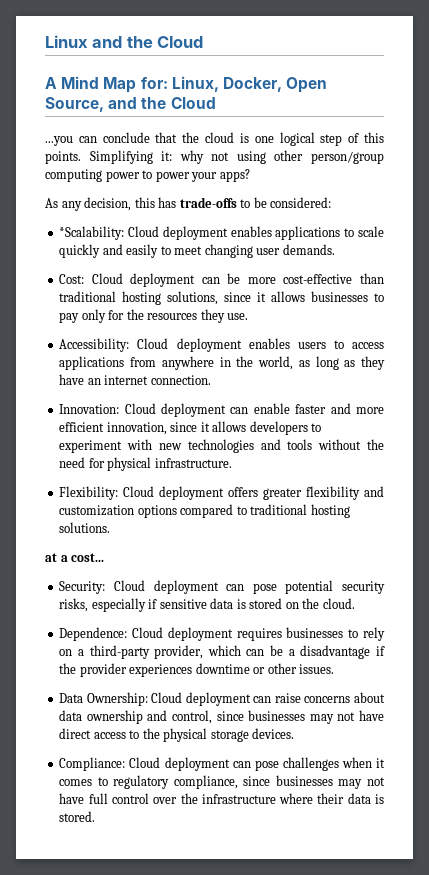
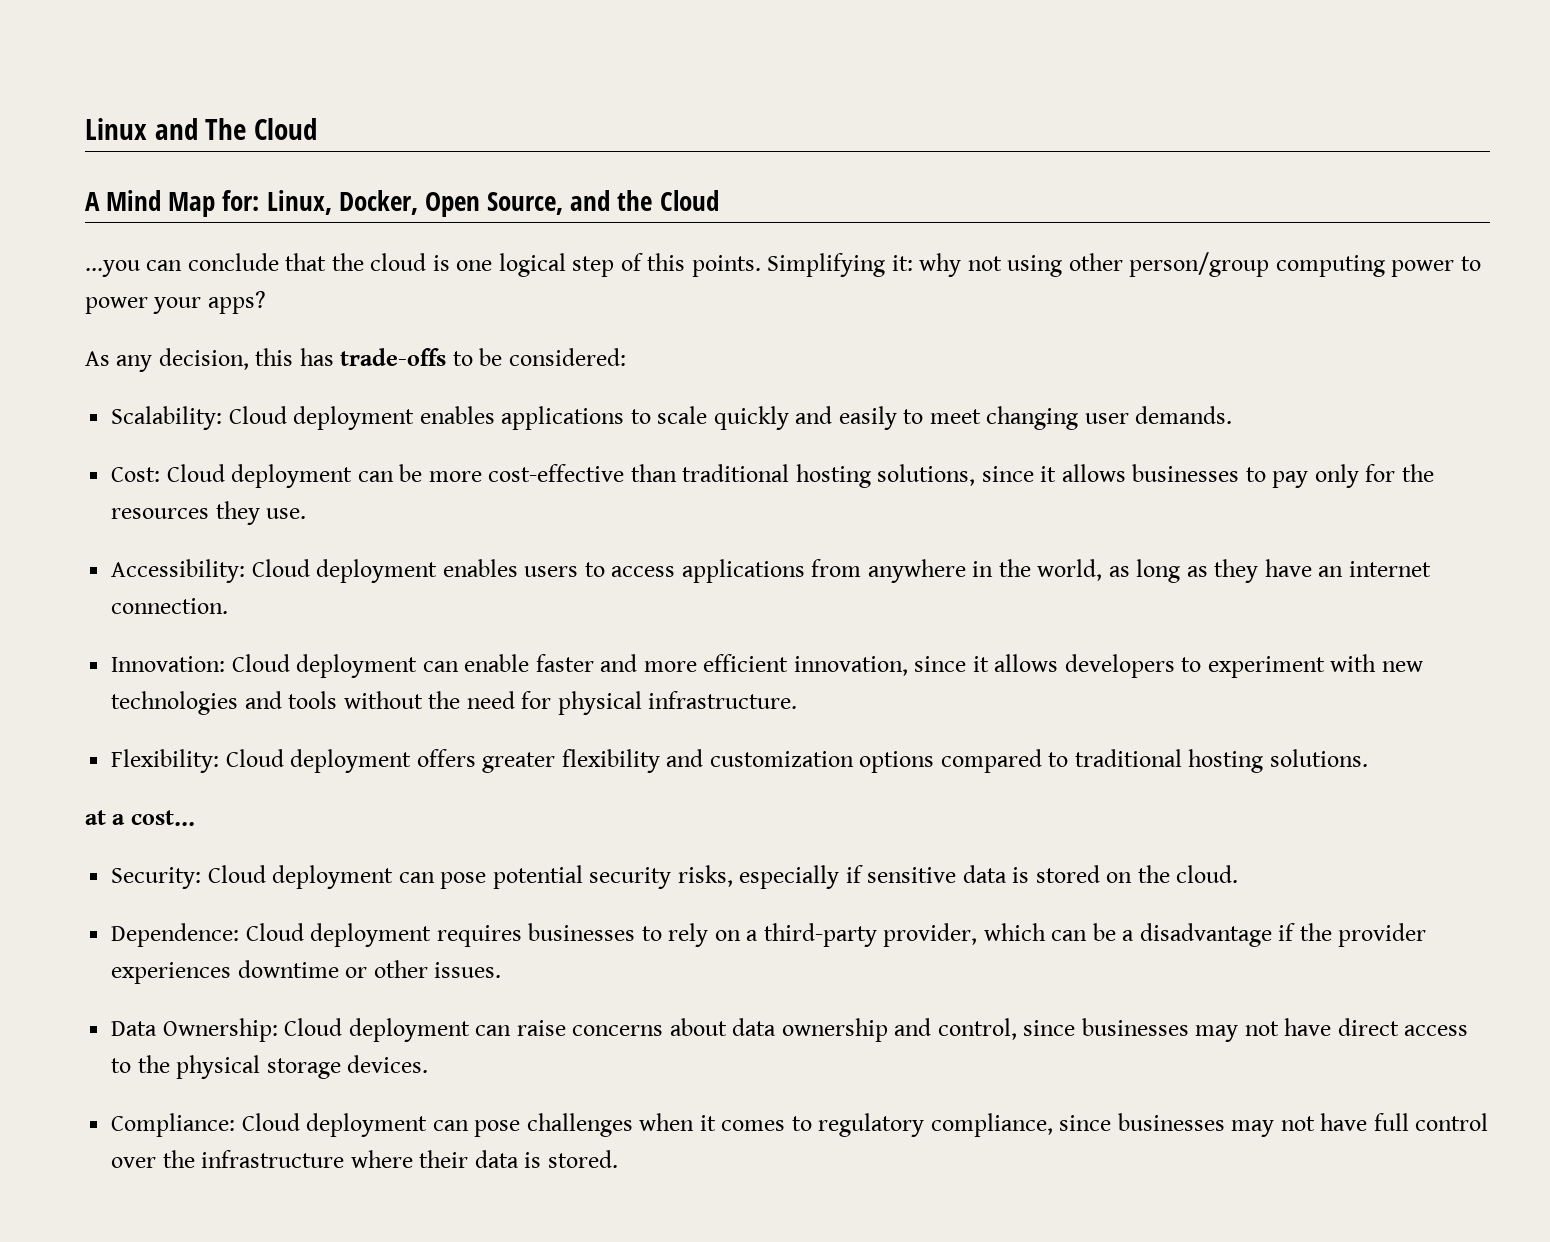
- Linux and the Cloud
+ Linux and The Cloud
- *Scalability: Cloud deployment enables applications to scale quickly and easily to meet changing user demands.
+ Scalability: Cloud deployment enables applications to scale quickly and easily to meet changing user demands.

